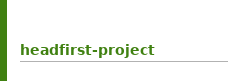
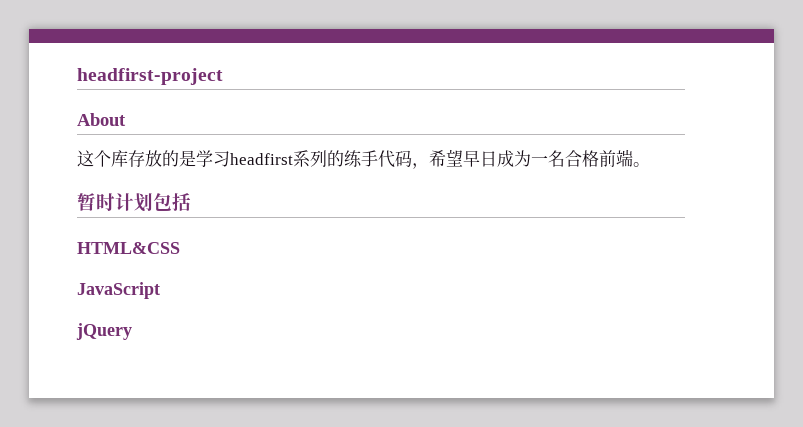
+ About
+ 这个库存放的是学习headfirst系列的练手代码，希望早日成为一名合格前端。
+ 暂时计划包括
+ HTML&CSS
+ JavaScript
+ jQuery

